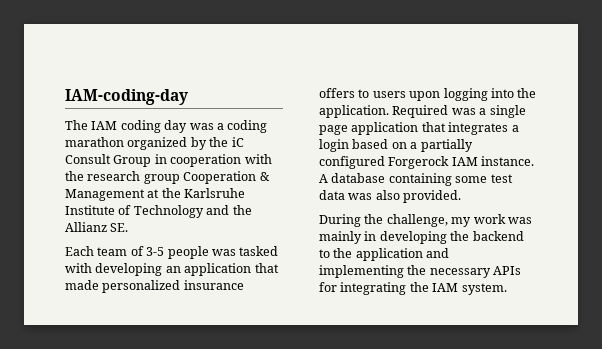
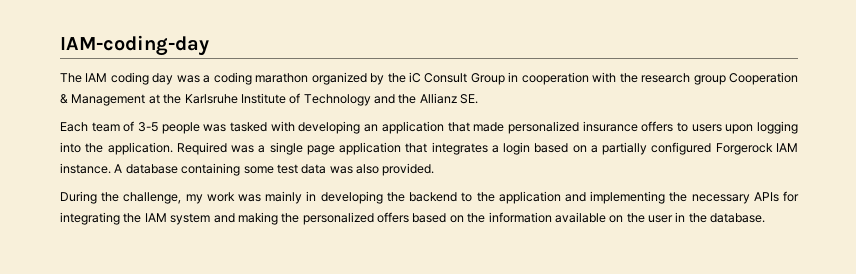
- During the challenge, my work was mainly in developing the backend to the application and implementing the necessary APIs for integrating the IAM system.
+ During the challenge, my work was mainly in developing the backend to the application and implementing the necessary APIs for integrating the IAM system and making the personalized offers based on the information available on the user in the database.

